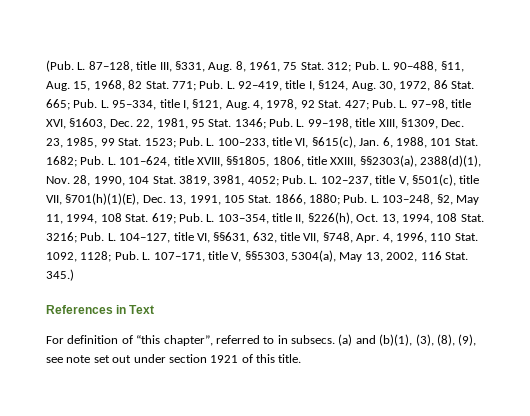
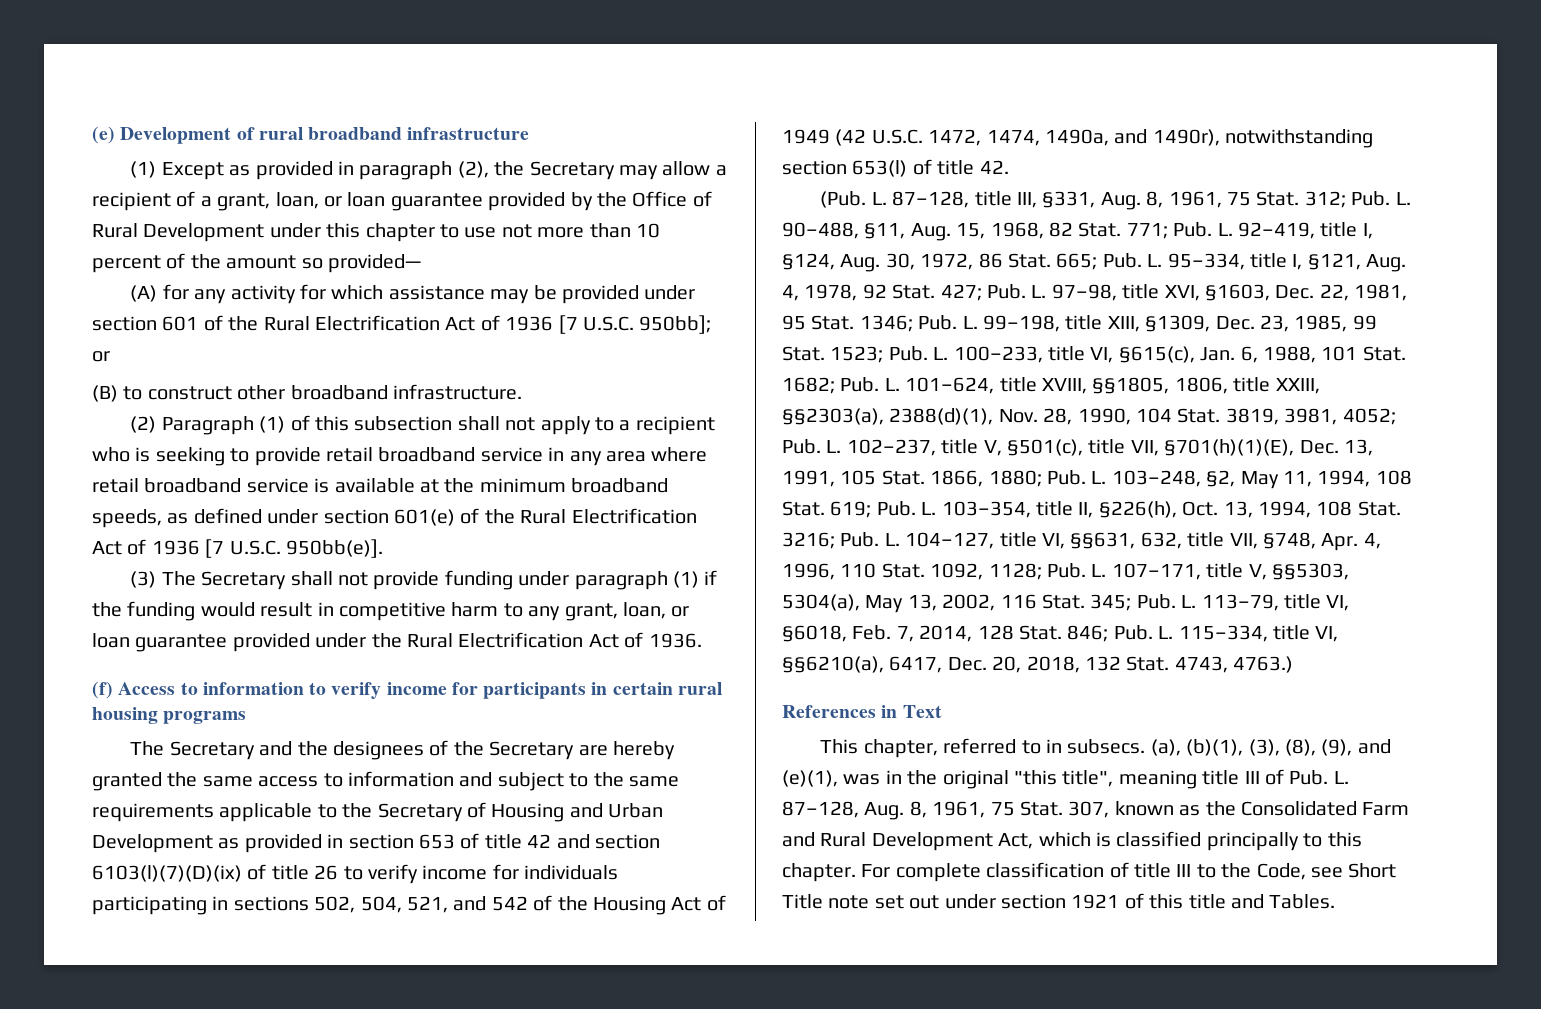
+ (e) Development of rural broadband infrastructure
+ (1) Except as provided in paragraph (2), the Secretary may allow a recipient of a grant, loan, or loan guarantee provided by the Office of Rural Development under this chapter to use not more than 10 percent of the amount so provided—
+ (A) for any activity for which assistance may be provided under section 601 of the Rural Electrification Act of 1936 [7 U.S.C. 950bb]; or
+ (B) to construct other broadband infrastructure.
+ (2) Paragraph (1) of this subsection shall not apply to a recipient who is seeking to provide retail broadband service in any area where retail broadband service is available at the minimum broadband speeds, as defined under section 601(e) of the Rural Electrification Act of 1936 [7 U.S.C. 950bb(e)].
+ (3) The Secretary shall not provide funding under paragraph (1) if the funding would result in competitive harm to any grant, loan, or loan guarantee provided under the Rural Electrification Act of 1936.
+ (f) Access to information to verify income for participants in certain rural housing programs
+ The Secretary and the designees of the Secretary are hereby granted the same access to information and subject to the same requirements applicable to the Secretary of Housing and Urban Development as provided in section 653 of title 42 and section 6103(l)(7)(D)(ix) of title 26 to verify income for individuals participating in sections 502, 504, 521, and 542 of the Housing Act of 1949 (42 U.S.C. 1472, 1474, 1490a, and 1490r), notwithstanding section 653(l) of title 42.
- 345.)
+ 345; Pub. L. 113–79, title VI, §6018, Feb. 7, 2014, 128 Stat. 846; Pub. L. 115–334, title VI, §§6210(a), 6417, Dec. 20, 2018, 132 Stat. 4743, 4763.)
  References in Text
- For definition of “this chapter”, referred to in subsecs.
+ This chapter, referred to in subsecs.
- (a) and (b)(1), (3), (8), (9), see note set out under section 1921 of this title.
+ (a), (b)(1), (3), (8), (9), and (e)(1), was in the original "this title", meaning title III of Pub. L. 87–128, Aug. 8, 1961, 75 Stat. 307, known as the Consolidated Farm and Rural Development Act, which is classified principally to this chapter. For complete classification of title III to the Code, see Short Title note set out under section 1921 of this title and Tables.

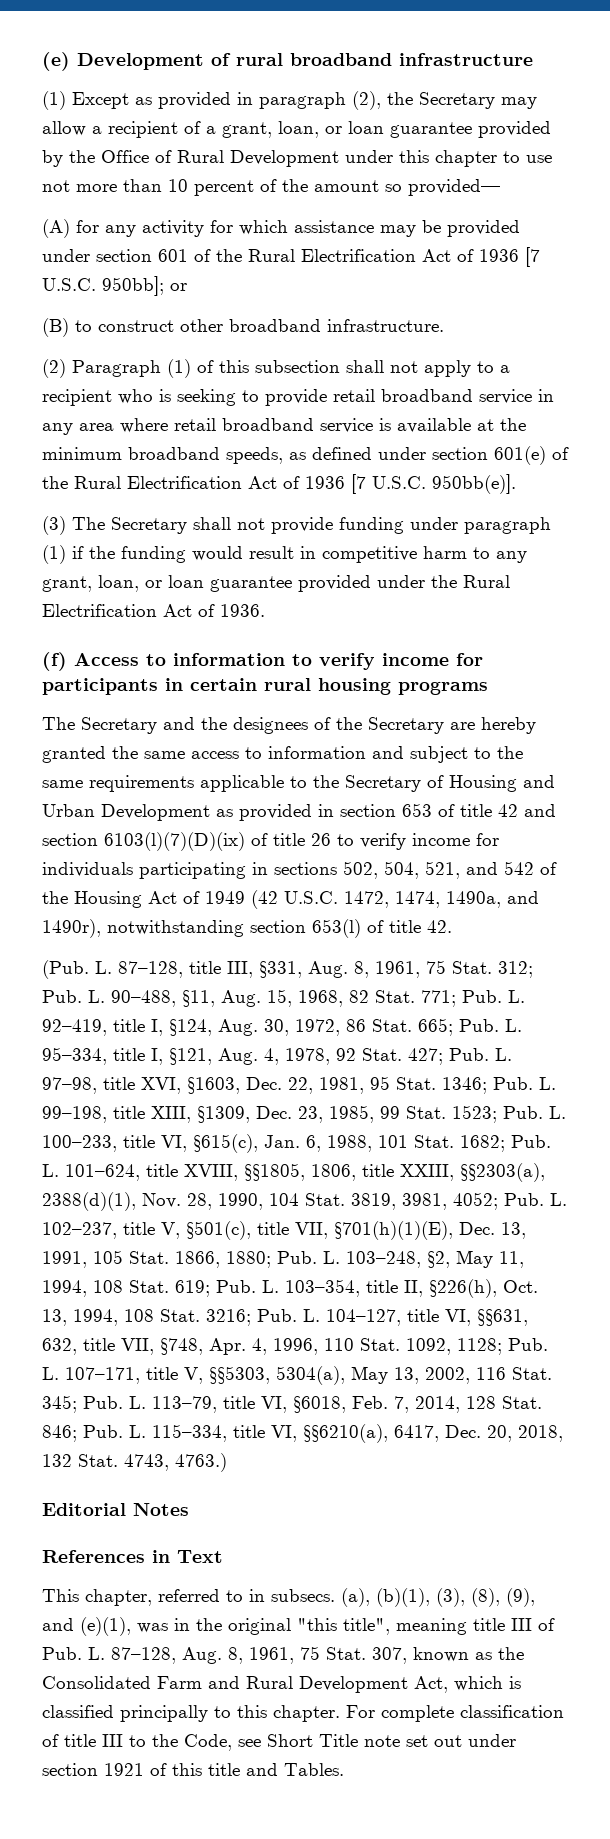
+ Editorial Notes

